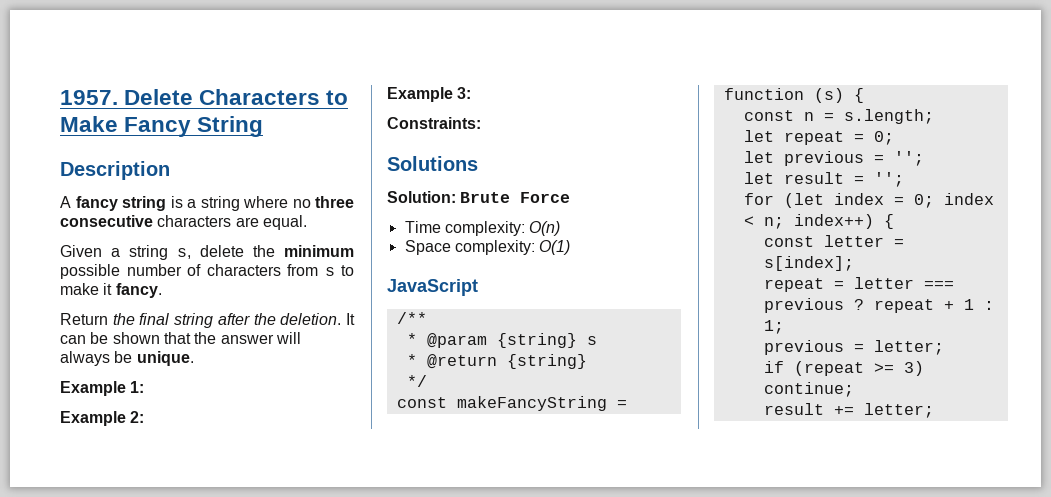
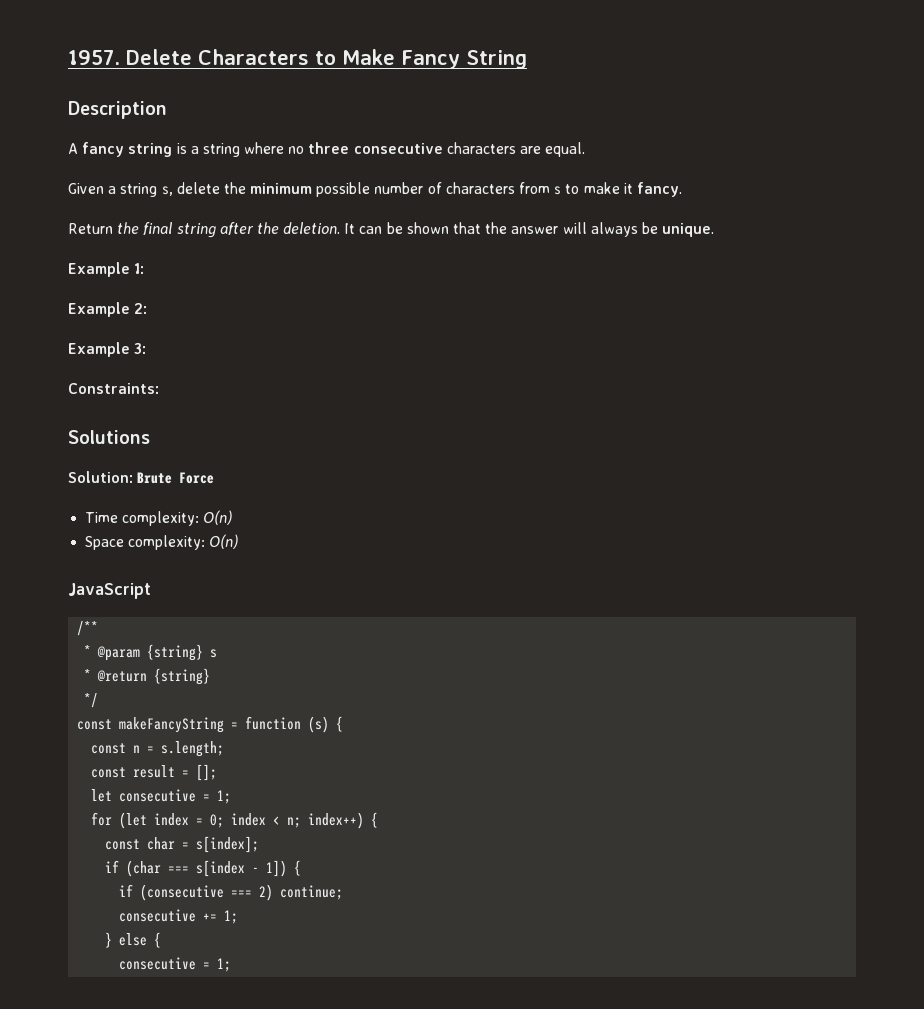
- Space complexity: O(1)
+ Space complexity: O(n)
- let repeat = 0;
- let previous = '';
- let result = '';
+ const result = [];
+ let consecutive = 1;
- const letter = s[index];
+ const char = s[index];
- repeat = letter === previous ? repeat + 1 : 1;
- previous = letter;
- if (repeat >= 3) continue;
- result += letter;
+ if (char === s[index - 1]) {
+ if (consecutive === 2) continue;
+ consecutive += 1;
+ } else {
+ consecutive = 1;

